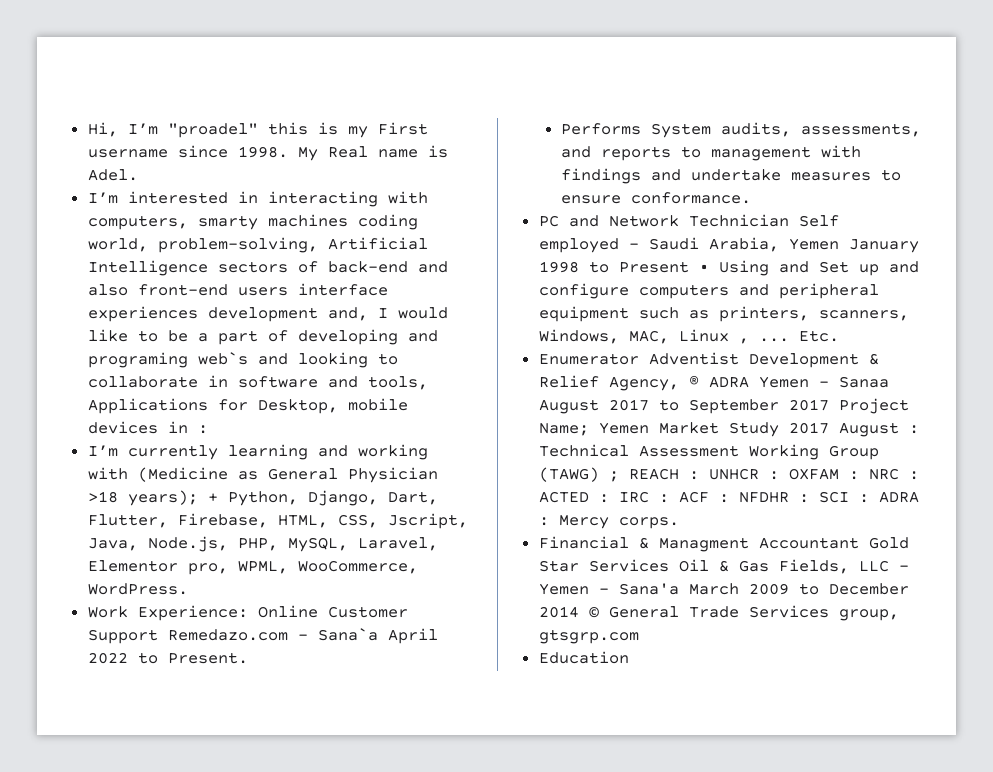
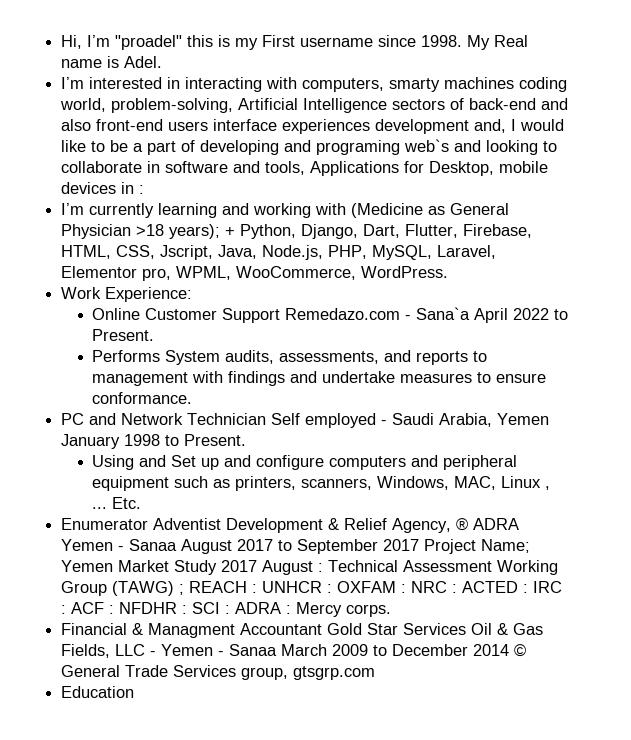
- Work Experience: Online Customer Support Remedazo.com - Sana`a April 2022 to Present.
+ Work Experience:
+ Online Customer Support Remedazo.com - Sana`a April 2022 to Present.
- PC and Network Technician Self employed - Saudi Arabia, Yemen January 1998 to Present • Using and Set up and configure computers and peripheral equipment such as printers, scanners, Windows, MAC, Linux , ...
+ PC and Network Technician Self employed - Saudi Arabia, Yemen January 1998 to Present.
+ Using and Set up and configure computers and peripheral equipment such as printers, scanners, Windows, MAC, Linux , ...
- Financial & Managment Accountant Gold Star Services Oil & Gas Fields, LLC - Yemen - Sana'a March 2009 to December 2014 © General Trade Services group, gtsgrp.com
+ Financial & Managment Accountant Gold Star Services Oil & Gas Fields, LLC - Yemen - Sanaa March 2009 to December 2014 © General Trade Services group, gtsgrp.com

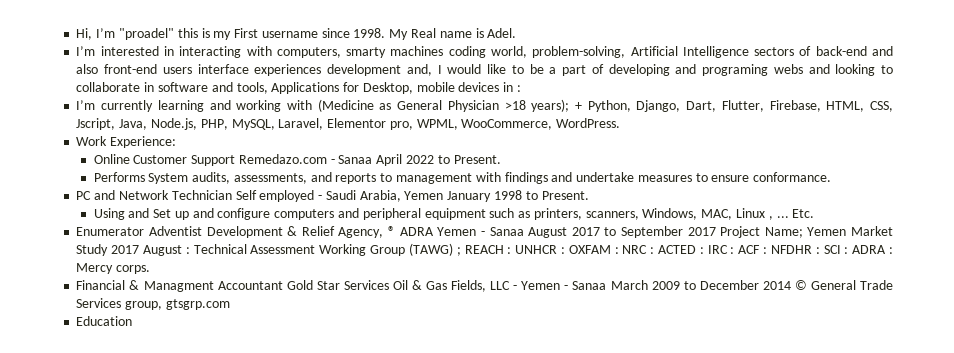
- I’m interested in interacting with computers, smarty machines coding world, problem-solving, Artificial Intelligence sectors of back-end and also front-end users interface experiences development and, I would like to be a part of developing and programing web`s and looking to collaborate in software and tools, Applications for Desktop, mobile devices in :
+ I’m interested in interacting with computers, smarty machines coding world, problem-solving, Artificial Intelligence sectors of back-end and also front-end users interface experiences development and, I would like to be a part of developing and programing webs and looking to collaborate in software and tools, Applications for Desktop, mobile devices in :
- Online Customer Support Remedazo.com - Sana`a April 2022 to Present.
+ Online Customer Support Remedazo.com - Sanaa April 2022 to Present.

